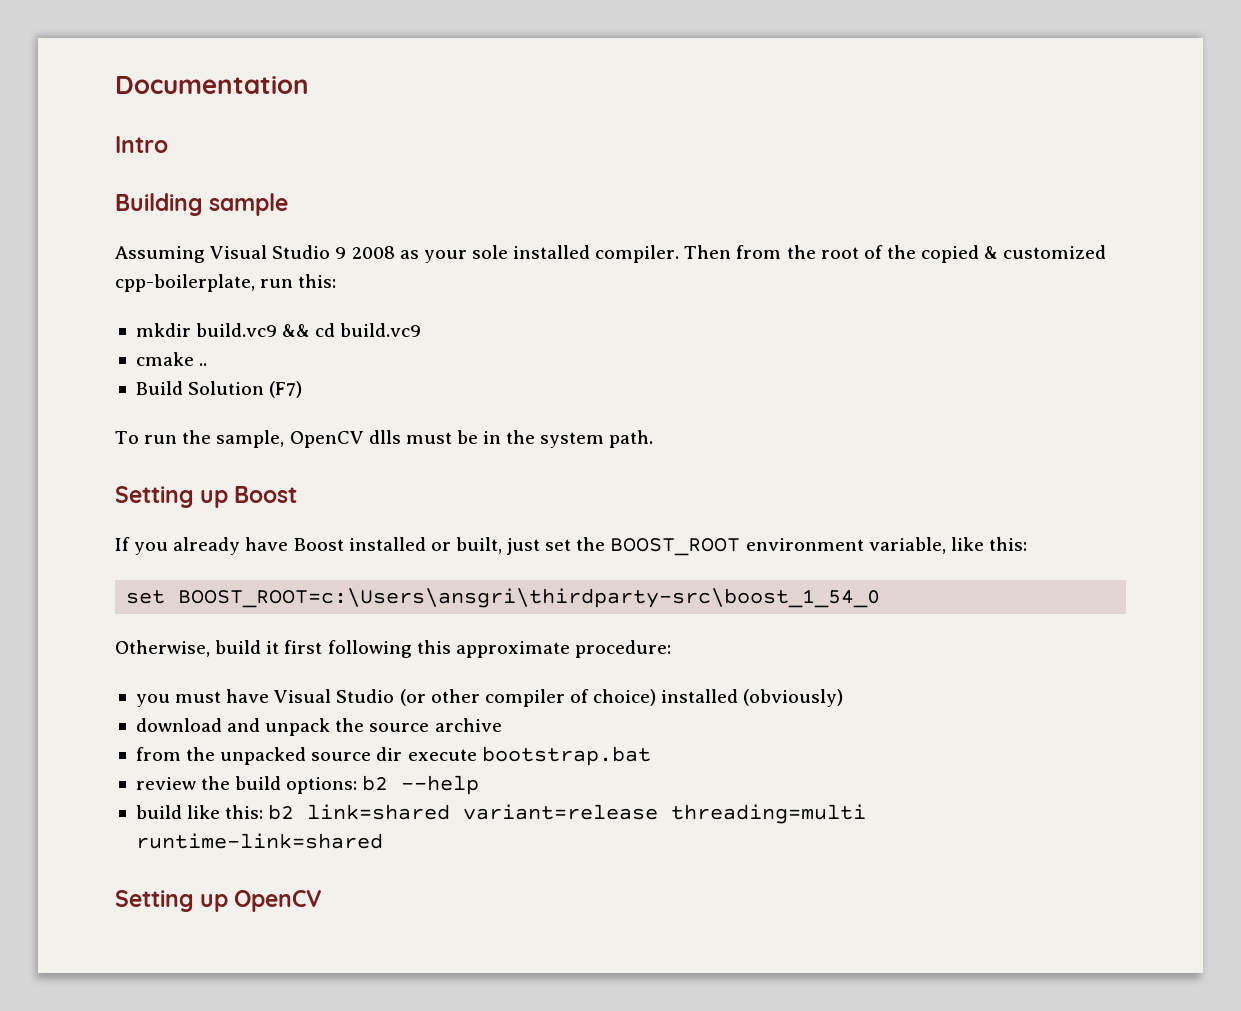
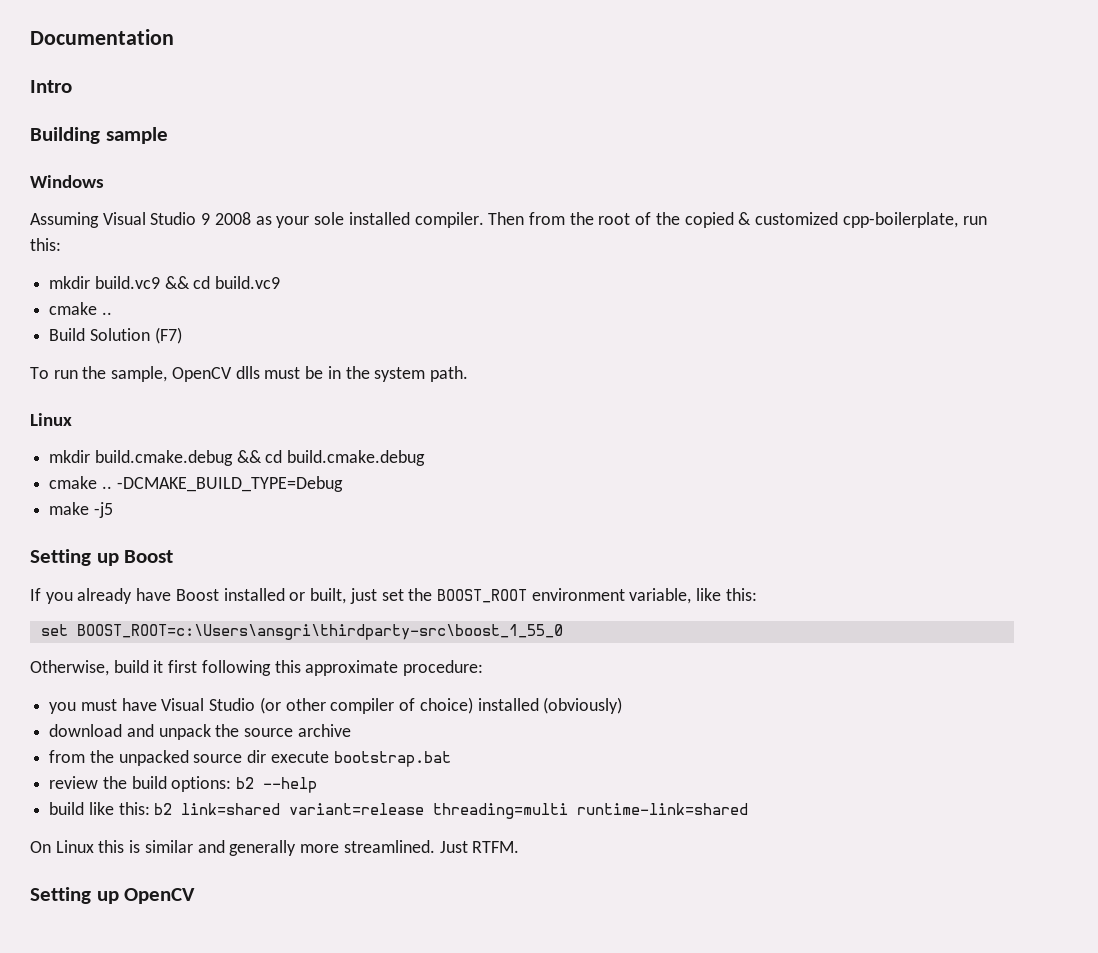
+ Windows
  To run the sample, OpenCV dlls must be in the system path.
+ Linux
+ mkdir build.cmake.debug && cd build.cmake.debug
+ cmake .. -DCMAKE_BUILD_TYPE=Debug
+ make -j5
- set BOOST_ROOT=c:\Users\ansgri\thirdparty-src\boost_1_54_0
+ set BOOST_ROOT=c:\Users\ansgri\thirdparty-src\boost_1_55_0
+ On Linux this is similar and generally more streamlined. Just RTFM.

